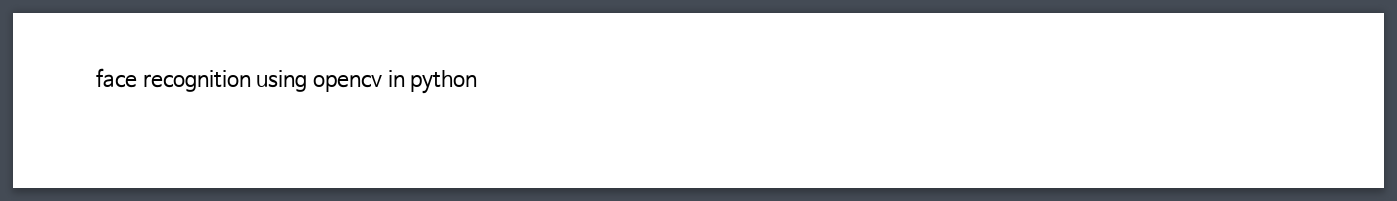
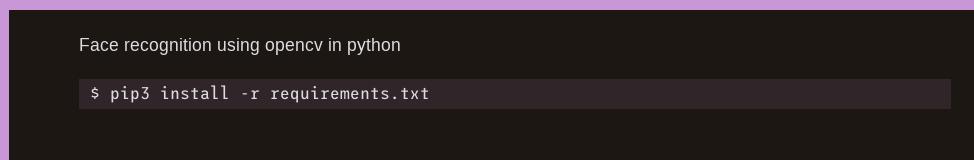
- face recognition using opencv in python
+ Face recognition using opencv in python
+ $ pip3 install -r requirements.txt

